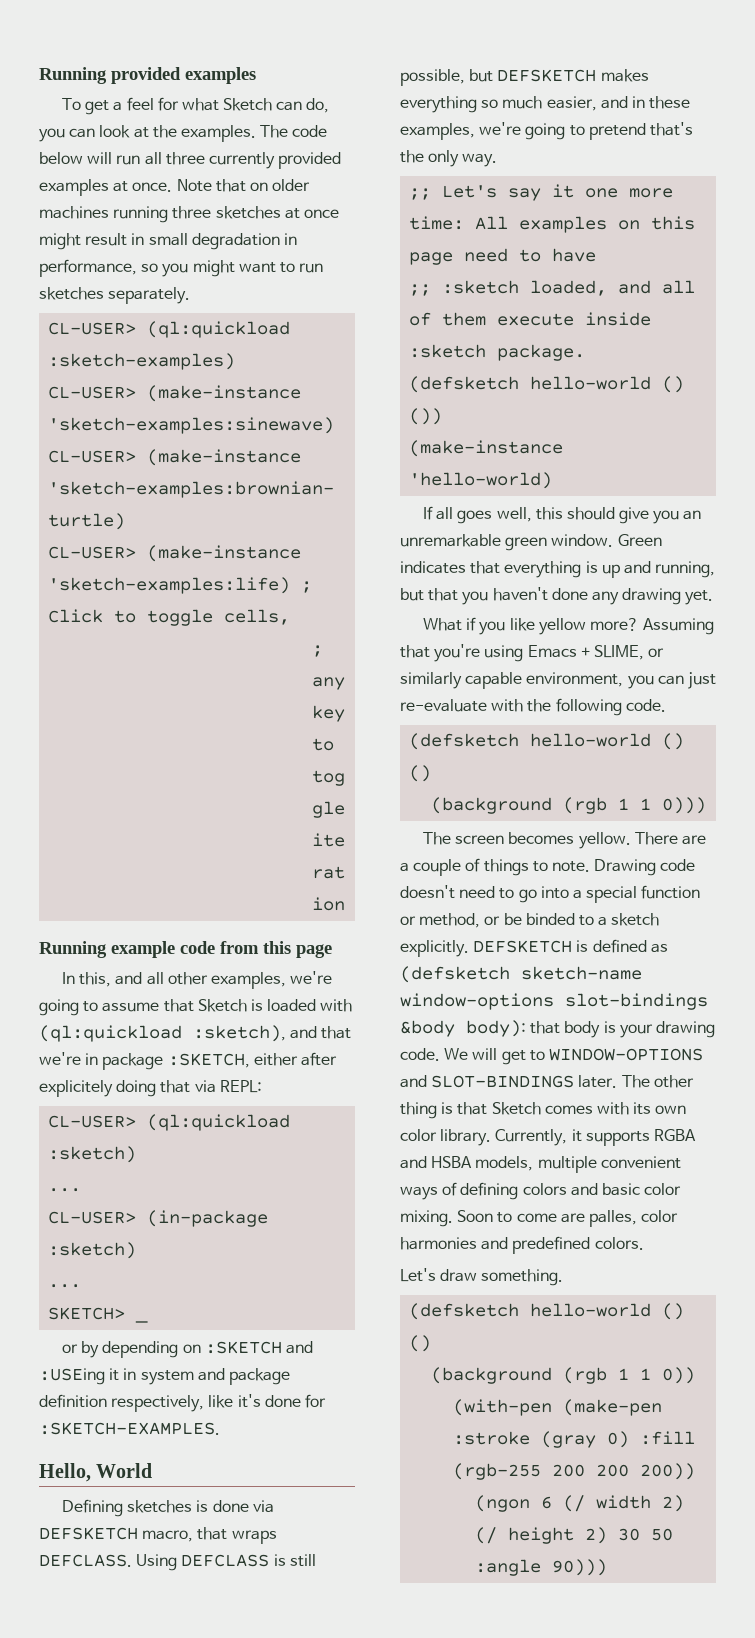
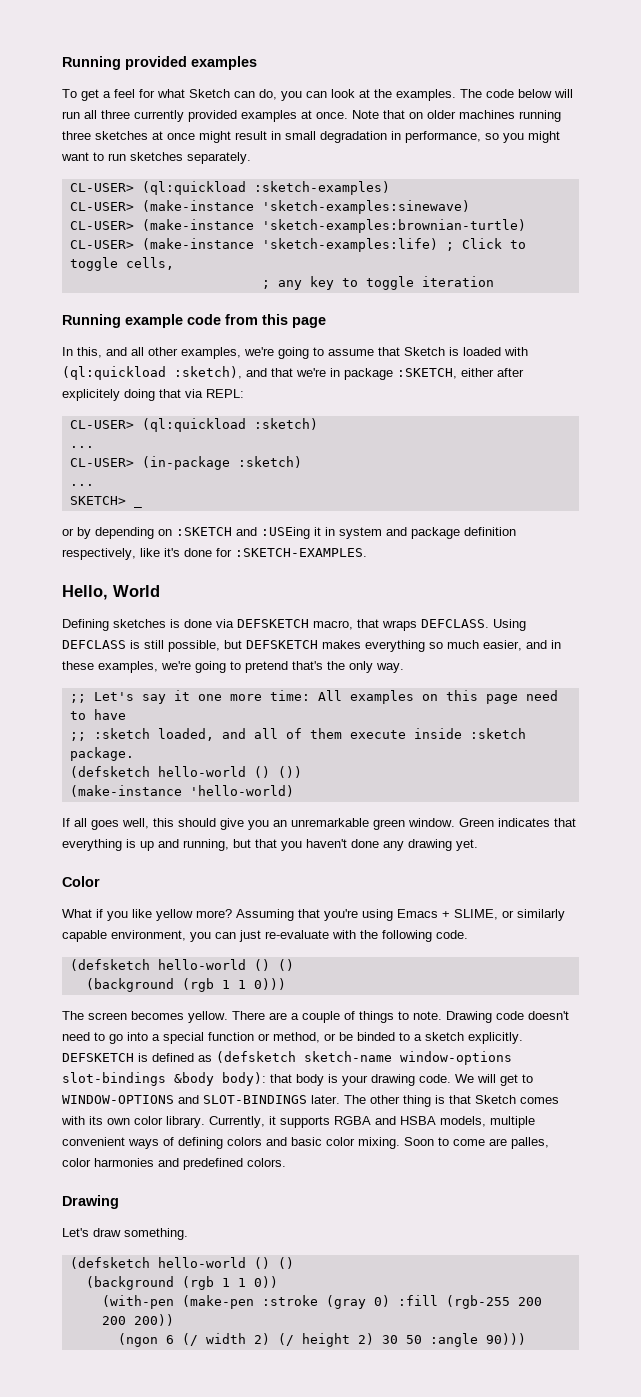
+ Color
  Soon to come are palles, color harmonies and predefined colors.
+ Drawing

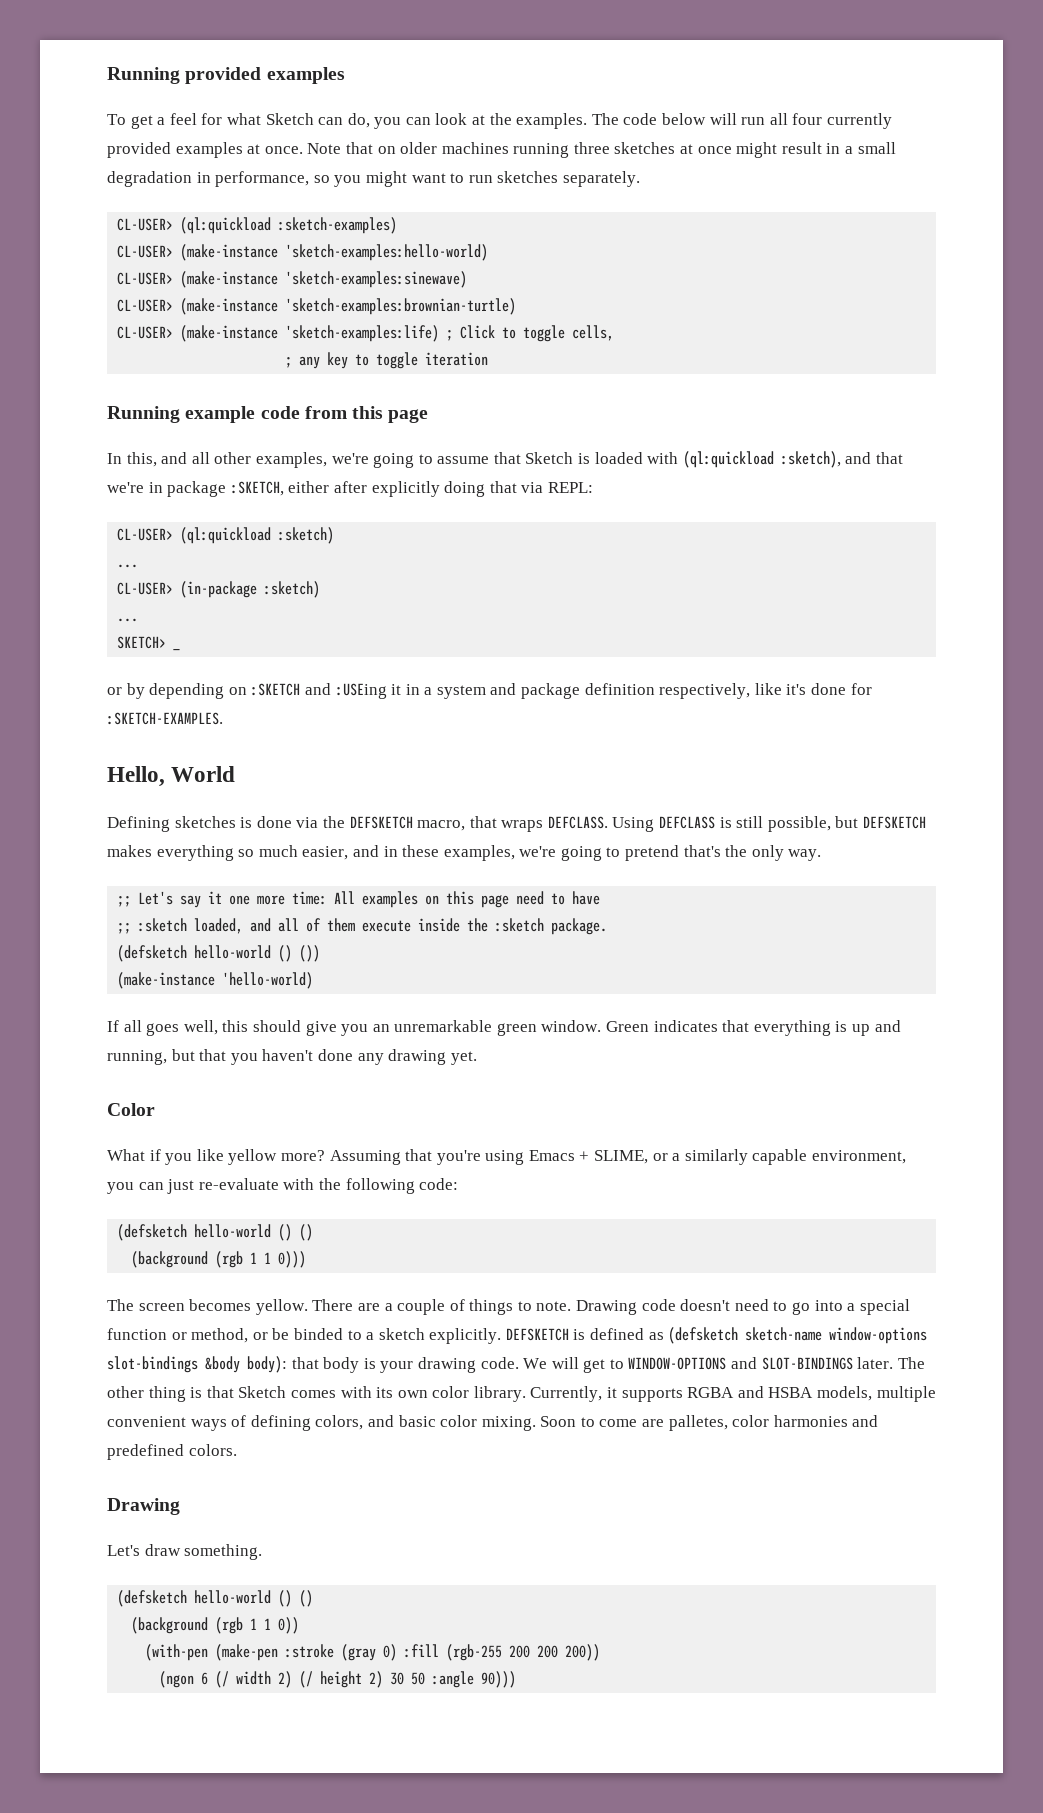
- The code below will run all three currently provided examples at once.
+ The code below will run all four currently provided examples at once.
- Note that on older machines running three sketches at once might result in small degradation in performance, so you might want to run sketches separately.
+ Note that on older machines running three sketches at once might result in a small degradation in performance, so you might want to run sketches separately.
+ CL-USER> (make-instance 'sketch-examples:hello-world)
- In this, and all other examples, we're going to assume that Sketch is loaded with (ql:quickload :sketch), and that we're in package :SKETCH, either after explicitely doing that via REPL:
+ In this, and all other examples, we're going to assume that Sketch is loaded with (ql:quickload :sketch), and that we're in package :SKETCH, either after explicitly doing that via REPL:
- or by depending on :SKETCH and :USEing it in system and package definition respectively, like it's done for :SKETCH-EXAMPLES.
+ or by depending on :SKETCH and :USEing it in a system and package definition respectively, like it's done for :SKETCH-EXAMPLES.
- Defining sketches is done via DEFSKETCH macro, that wraps DEFCLASS.
+ Defining sketches is done via the DEFSKETCH macro, that wraps DEFCLASS.
- ;; :sketch loaded, and all of them execute inside :sketch package.
+ ;; :sketch loaded, and all of them execute inside the :sketch package.
- Assuming that you're using Emacs + SLIME, or similarly capable environment, you can just re-evaluate with the following code.
+ Assuming that you're using Emacs + SLIME, or a similarly capable environment, you can just re-evaluate with the following code:
- Currently, it supports RGBA and HSBA models, multiple convenient ways of defining colors and basic color mixing.
+ Currently, it supports RGBA and HSBA models, multiple convenient ways of defining colors, and basic color mixing.
- Soon to come are palles, color harmonies and predefined colors.
+ Soon to come are palletes, color harmonies and predefined colors.

